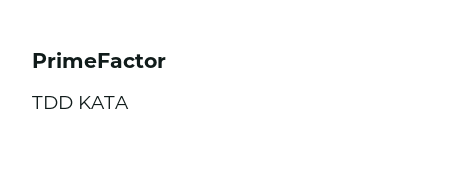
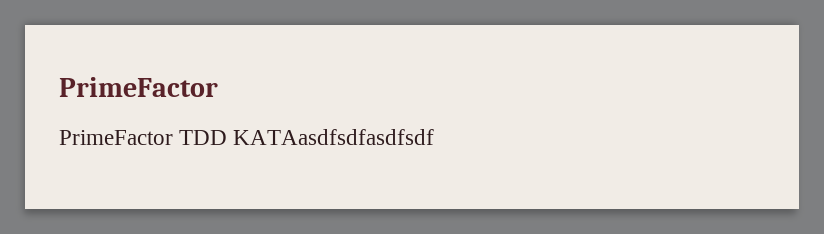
- TDD KATA
+ PrimeFactor TDD KATAasdfsdfasdfsdf

